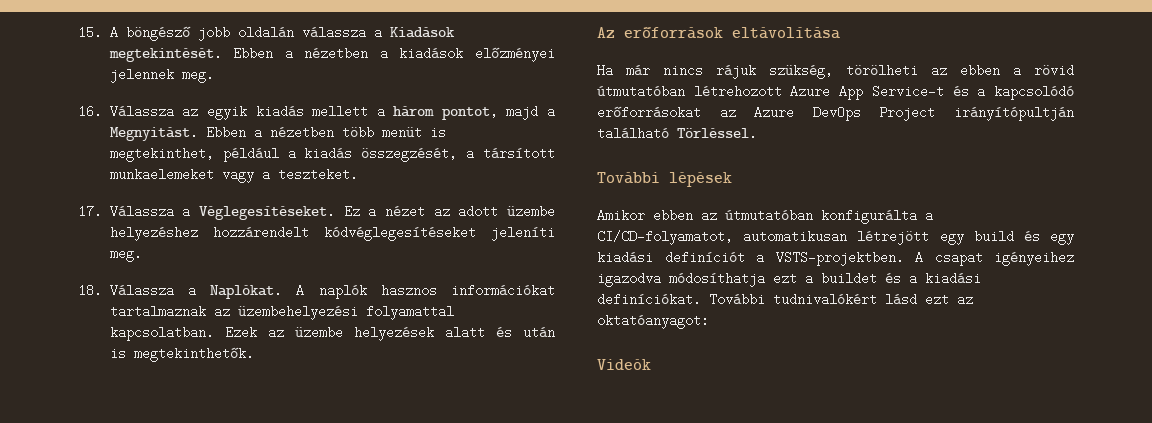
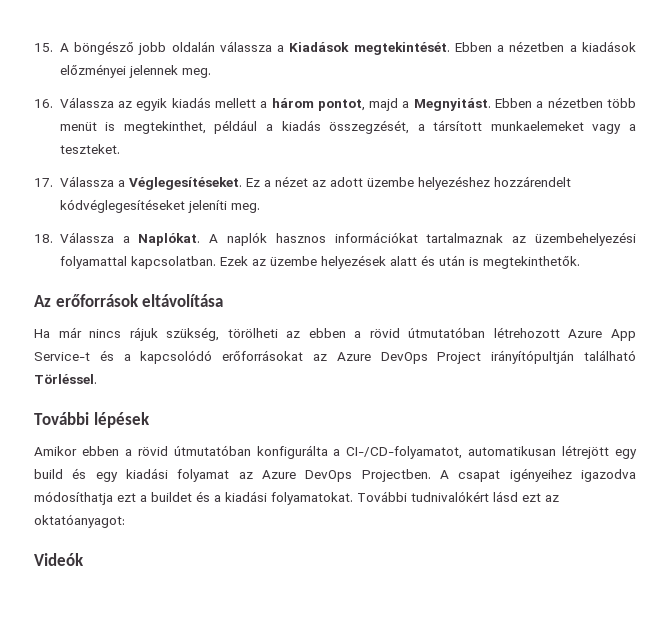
- Amikor ebben az útmutatóban konfigurálta a CI/CD-folyamatot, automatikusan létrejött egy build és egy kiadási definíciót a VSTS-projektben.
+ Amikor ebben a rövid útmutatóban konfigurálta a CI-/CD-folyamatot, automatikusan létrejött egy build és egy kiadási folyamat az Azure DevOps Projectben.
- A csapat igényeihez igazodva módosíthatja ezt a buildet és a kiadási definíciókat.
+ A csapat igényeihez igazodva módosíthatja ezt a buildet és a kiadási folyamatokat.

